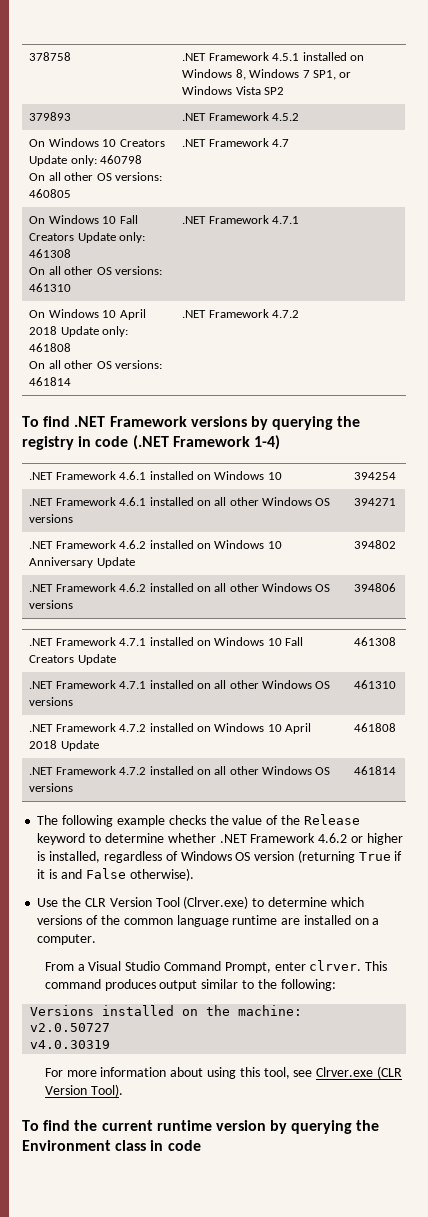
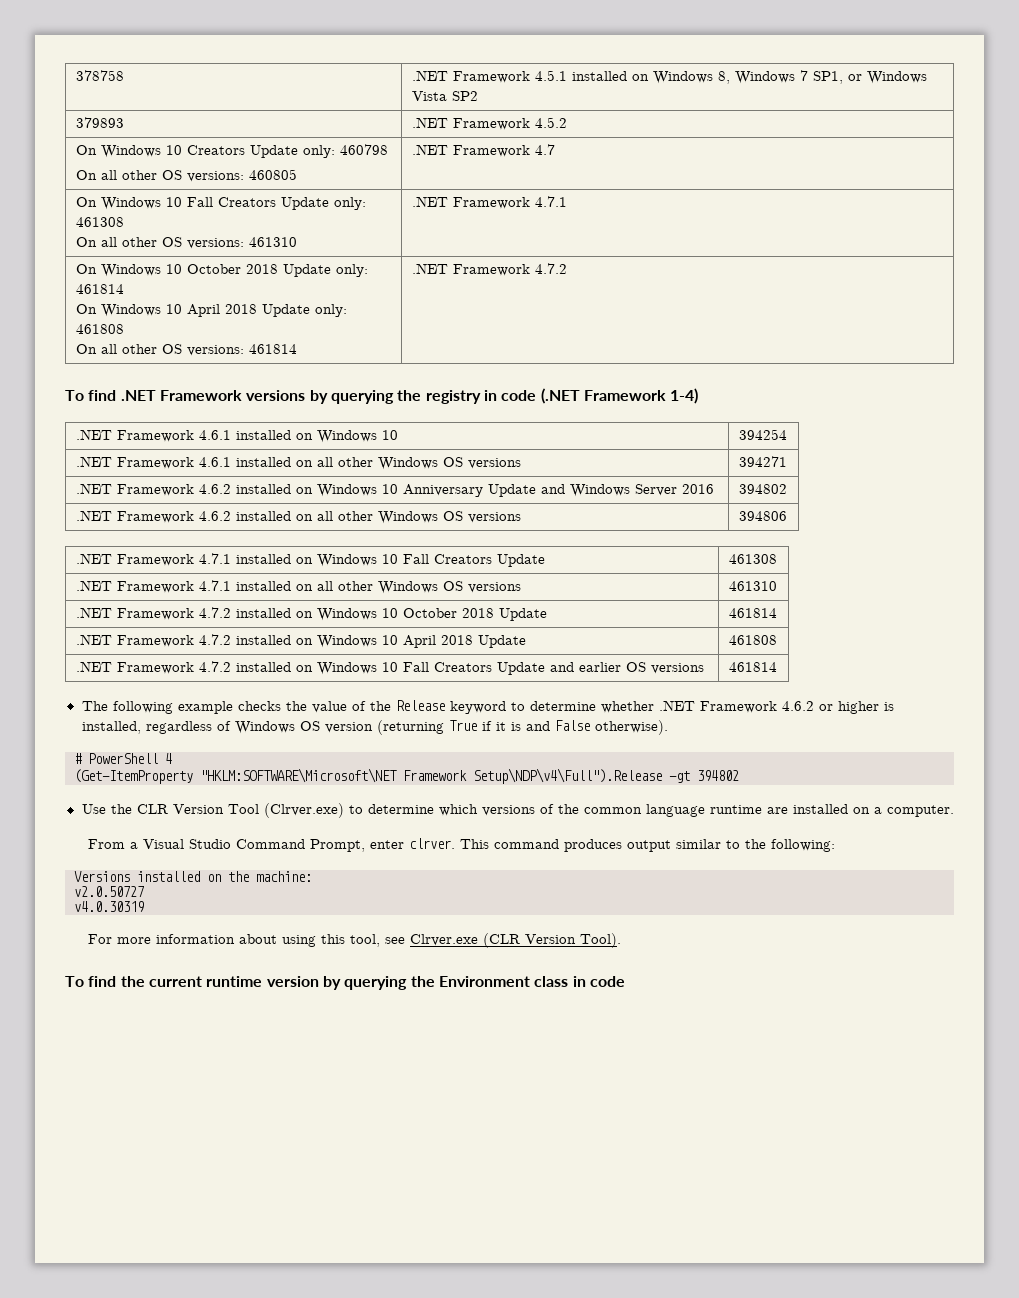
+ On Windows 10 October 2018 Update only: 461814
- .NET Framework 4.6.2 installed on Windows 10 Anniversary Update | 394802
+ .NET Framework 4.6.2 installed on Windows 10 Anniversary Update and Windows Server 2016 | 394802
+ .NET Framework 4.7.2 installed on Windows 10 October 2018 Update | 461814
- .NET Framework 4.7.2 installed on all other Windows OS versions | 461814
+ .NET Framework 4.7.2 installed on Windows 10 Fall Creators Update and earlier OS versions | 461814
+ # PowerShell 4
+ (Get-ItemProperty "HKLM:SOFTWARE\Microsoft\NET Framework Setup\NDP\v4\Full").Release -gt 394802

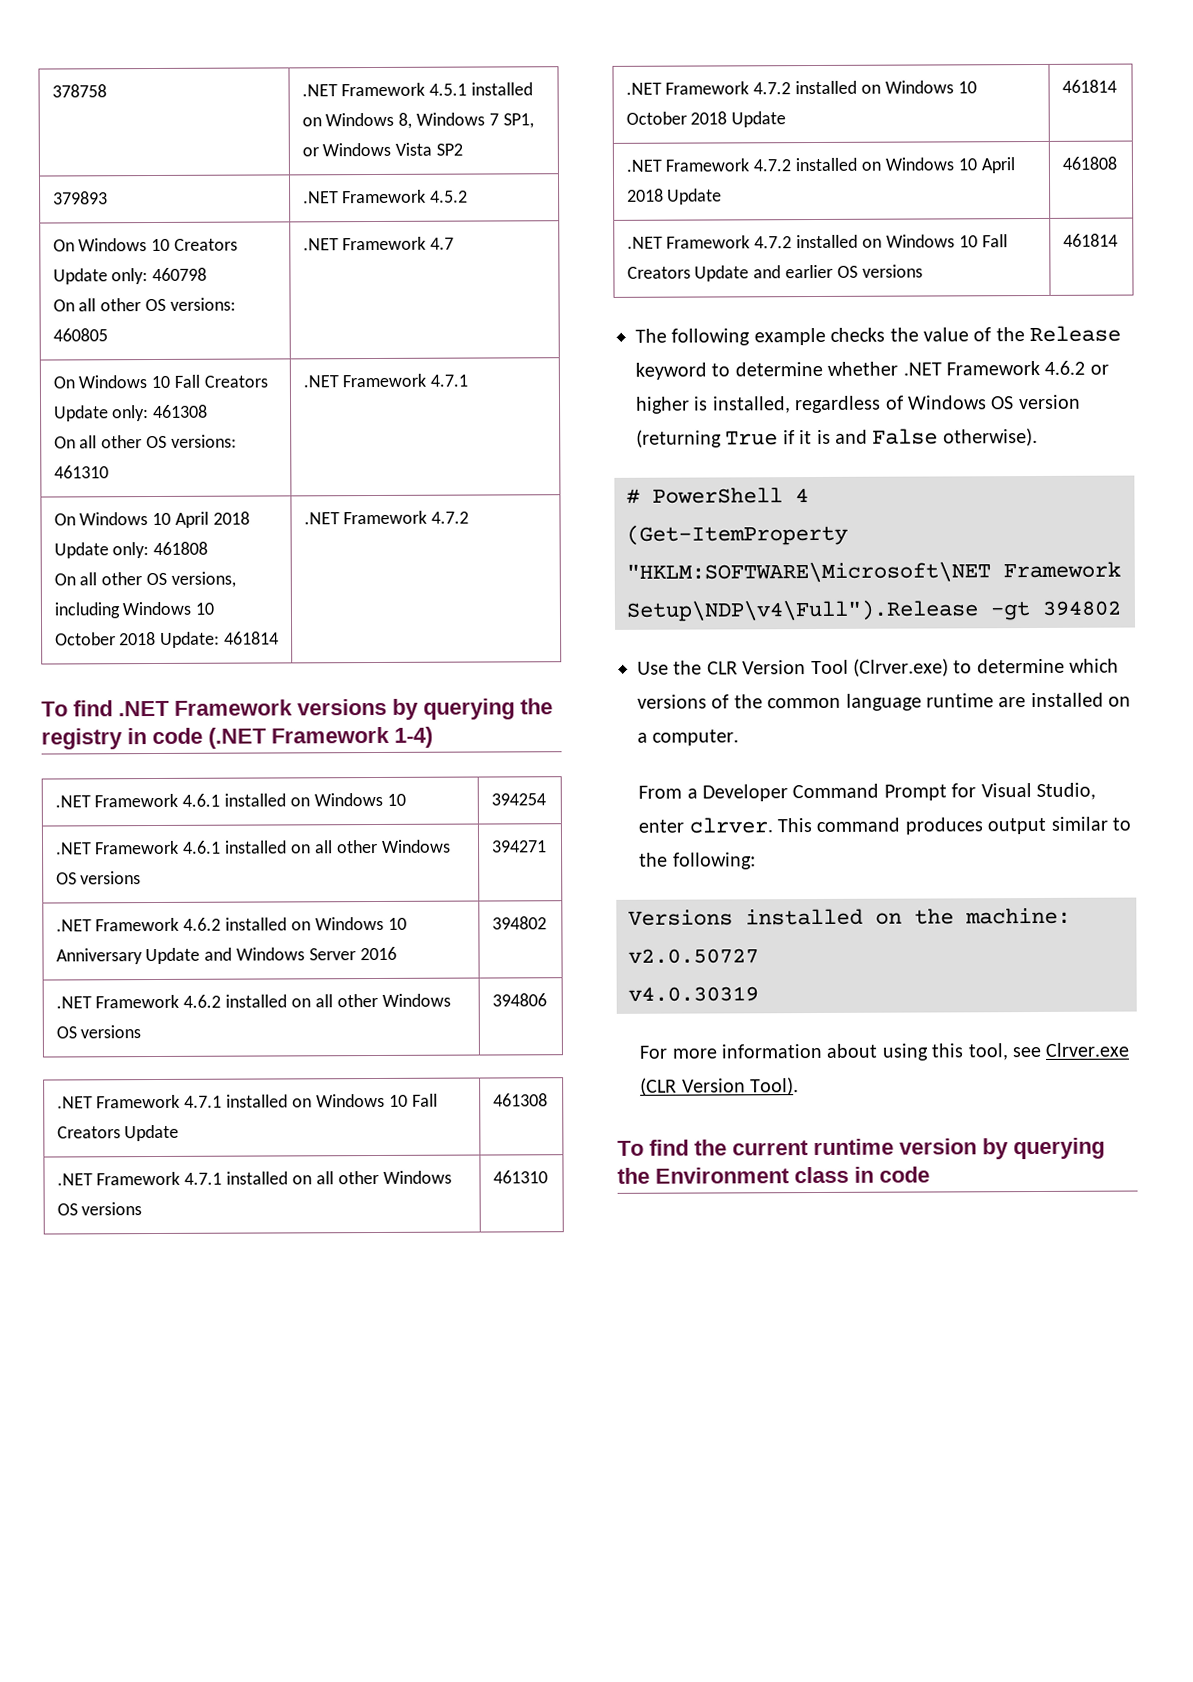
- On Windows 10 October 2018 Update only: 461814
  On Windows 10 April 2018 Update only: 461808
- On all other OS versions: 461814 | .NET Framework 4.7.2
+ On all other OS versions, including Windows 10 October 2018 Update: 461814 | .NET Framework 4.7.2
- From a Visual Studio Command Prompt, enter clrver.
+ From a Developer Command Prompt for Visual Studio, enter clrver.

